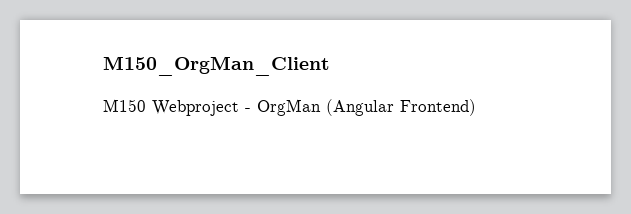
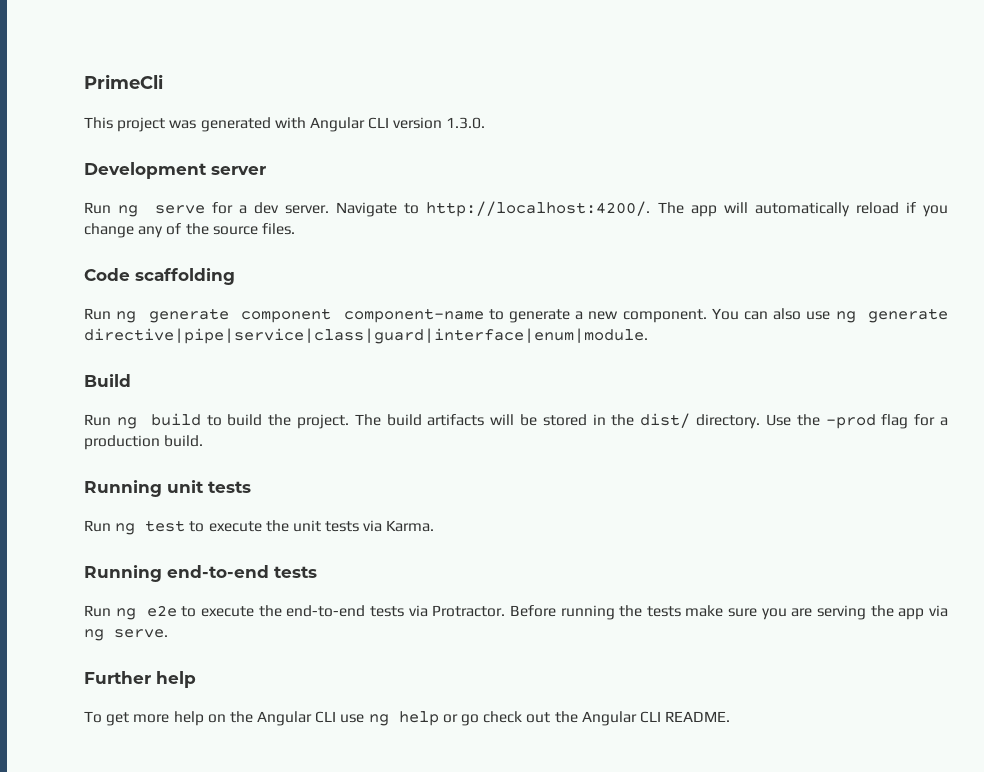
- M150_OrgMan_Client
- M150 Webproject - OrgMan (Angular Frontend)
+ PrimeCli
+ This project was generated with Angular CLI version 1.3.0.
+ Development server
+ Run ng serve for a dev server. Navigate to http://localhost:4200/. The app will automatically reload if you change any of the source files.
+ Code scaffolding
+ Run ng generate component component-name to generate a new component. You can also use ng generate directive|pipe|service|class|guard|interface|enum|module.
+ Build
+ Run ng build to build the project. The build artifacts will be stored in the dist/ directory. Use the -prod flag for a production build.
+ Running unit tests
+ Run ng test to execute the unit tests via Karma.
+ Running end-to-end tests
+ Run ng e2e to execute the end-to-end tests via Protractor. Before running the tests make sure you are serving the app via ng serve.
+ Further help
+ To get more help on the Angular CLI use ng help or go check out the Angular CLI README.

